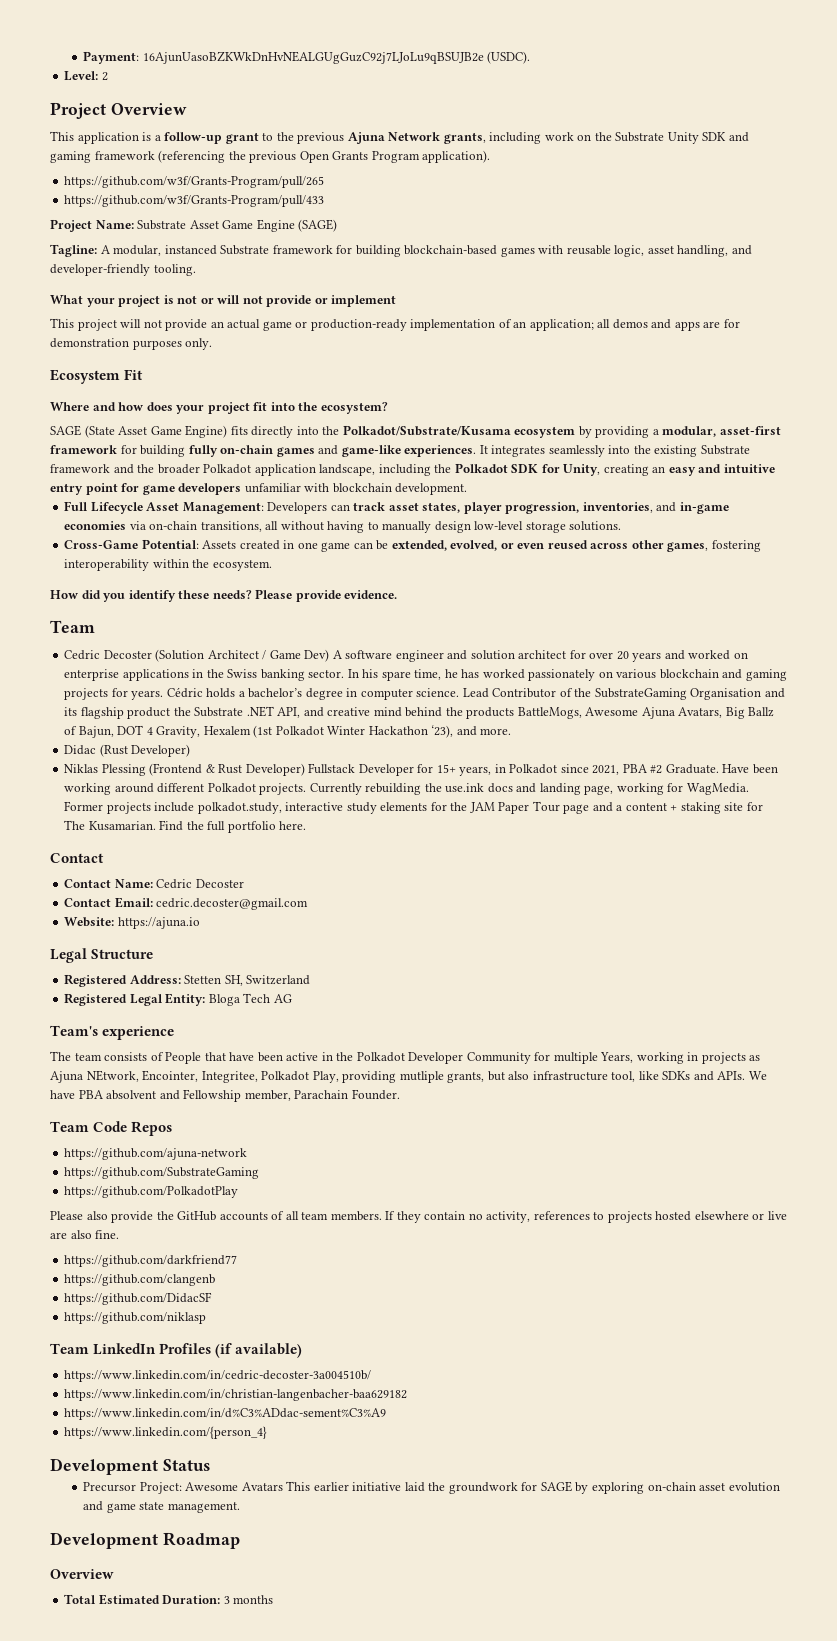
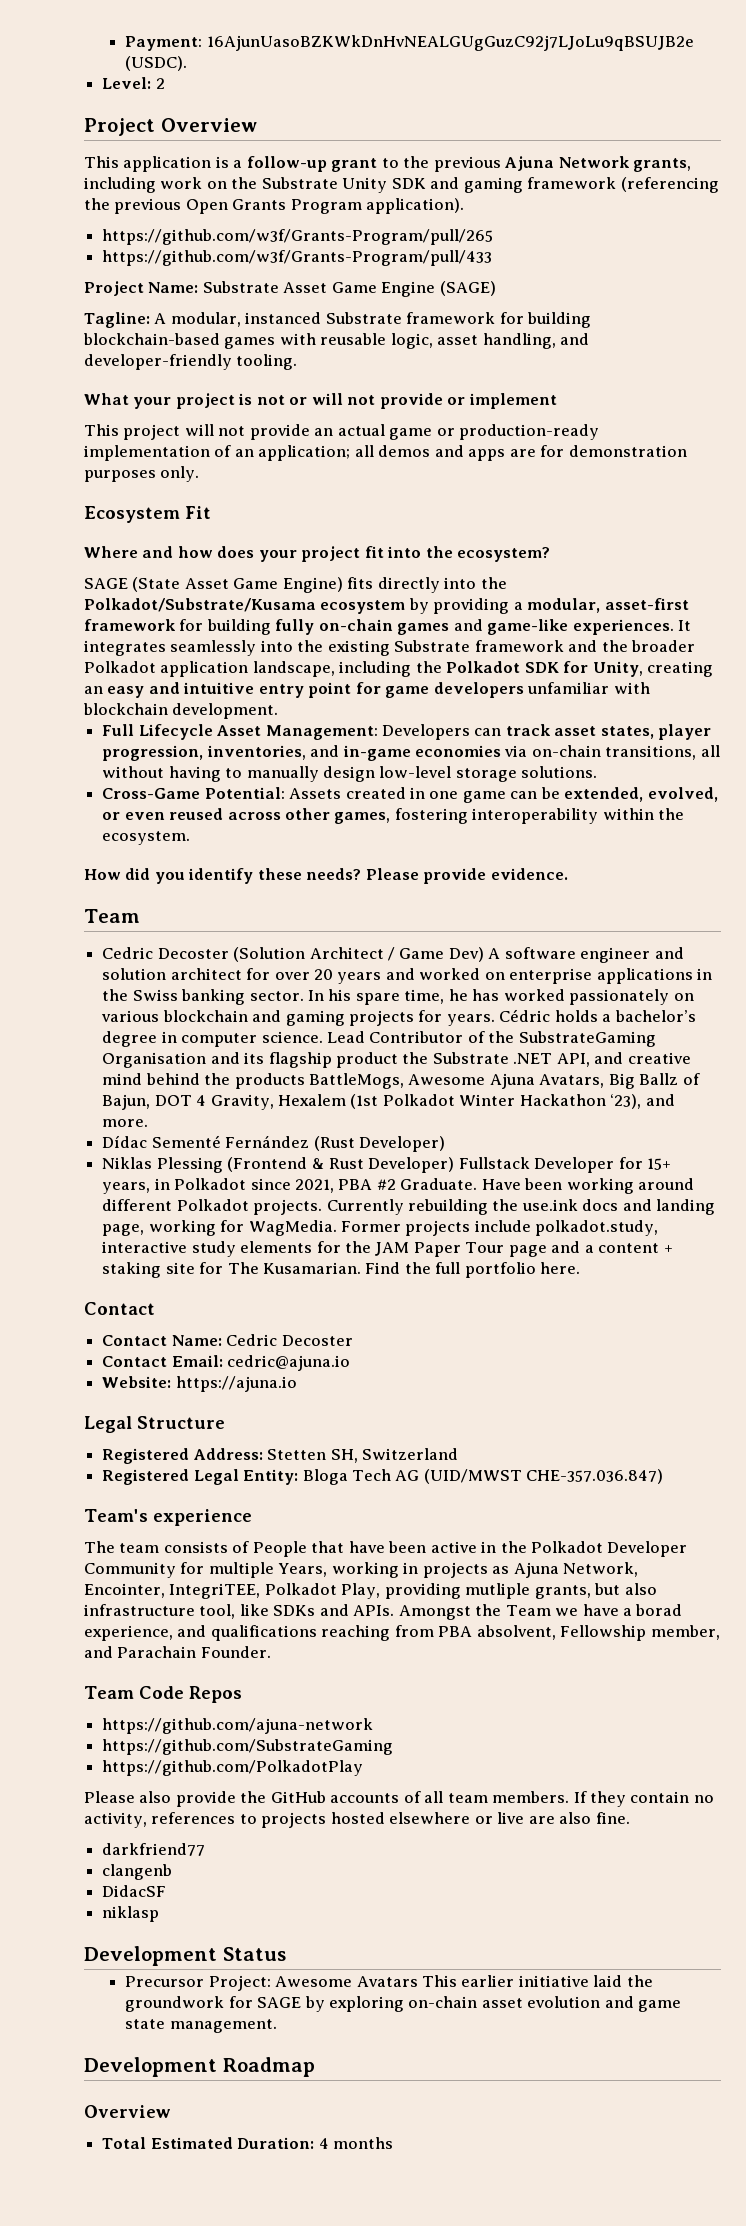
- Didac (Rust Developer)
+ Dídac Sementé Fernández (Rust Developer)
- Contact Email: cedric.decoster@gmail.com
+ Contact Email: cedric@ajuna.io
- Registered Legal Entity: Bloga Tech AG
+ Registered Legal Entity: Bloga Tech AG (UID/MWST CHE-357.036.847)
- The team consists of People that have been active in the Polkadot Developer Community for multiple Years, working in projects as Ajuna NEtwork, Encointer, Integritee, Polkadot Play, providing mutliple grants, but also infrastructure tool, like SDKs and APIs.
+ The team consists of People that have been active in the Polkadot Developer Community for multiple Years, working in projects as Ajuna Network, Encointer, IntegriTEE, Polkadot Play, providing mutliple grants, but also infrastructure tool, like SDKs and APIs.
- We have PBA absolvent and Fellowship member, Parachain Founder.
+ Amongst the Team we have a borad experience, and qualifications reaching from PBA absolvent, Fellowship member, and Parachain Founder.
- https://github.com/darkfriend77
- https://github.com/clangenb
- https://github.com/DidacSF
- https://github.com/niklasp
- Team LinkedIn Profiles (if available)
- https://www.linkedin.com/in/cedric-decoster-3a004510b/
- https://www.linkedin.com/in/christian-langenbacher-baa629182
- https://www.linkedin.com/in/d%C3%ADdac-sement%C3%A9
- https://www.linkedin.com/{person_4}
+ darkfriend77
+ clangenb
+ DidacSF
+ niklasp
- Total Estimated Duration: 3 months
+ Total Estimated Duration: 4 months

